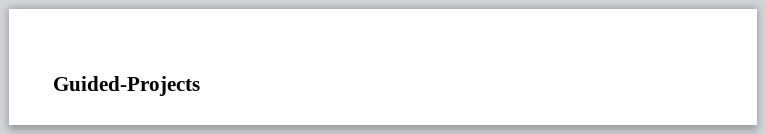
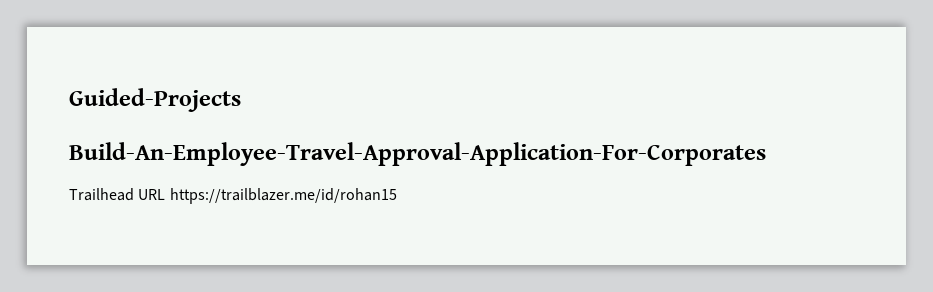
+ Build-An-Employee-Travel-Approval-Application-For-Corporates
+ Trailhead URL https://trailblazer.me/id/rohan15

